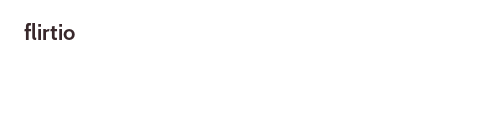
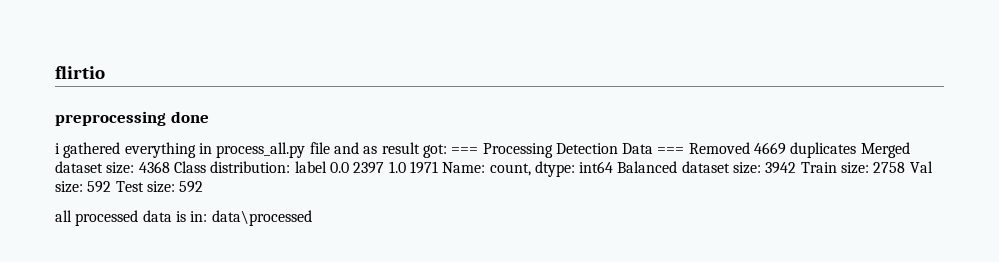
+ preprocessing done
+ i gathered everything in process_all.py file and as result got: === Processing Detection Data === Removed 4669 duplicates Merged dataset size: 4368 Class distribution: label 0.0 2397 1.0 1971 Name: count, dtype: int64 Balanced dataset size: 3942 Train size: 2758 Val size: 592 Test size: 592
+ all processed data is in: data\processed

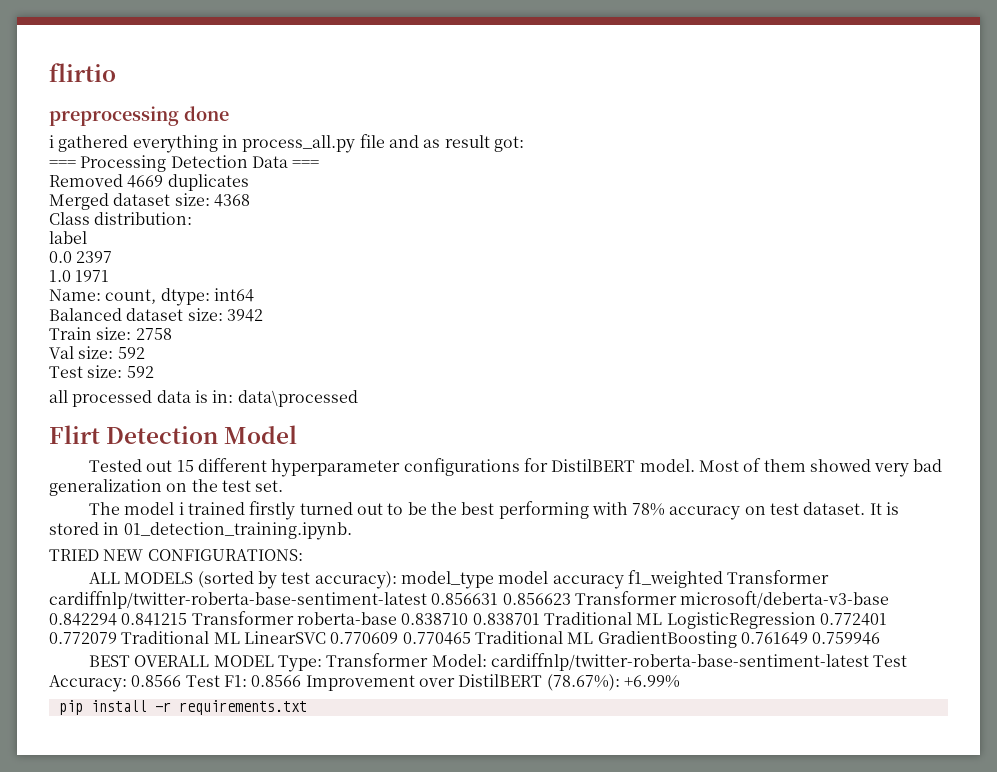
- i gathered everything in process_all.py file and as result got: === Processing Detection Data === Removed 4669 duplicates Merged dataset size: 4368 Class distribution: label 0.0 2397 1.0 1971 Name: count, dtype: int64 Balanced dataset size: 3942 Train size: 2758 Val size: 592 Test size: 592
+ i gathered everything in process_all.py file and as result got:
+ === Processing Detection Data ===
+ Removed 4669 duplicates
+ Merged dataset size: 4368
+ Class distribution:
+ label
+ 0.0 2397
+ 1.0 1971
+ Name: count, dtype: int64
+ Balanced dataset size: 3942
+ Train size: 2758
+ Val size: 592
+ Test size: 592
+ Flirt Detection Model
+ Tested out 15 different hyperparameter configurations for DistilBERT model. Most of them showed very bad generalization on the test set.
+ The model i trained firstly turned out to be the best performing with 78% accuracy on test dataset. It is stored in 01_detection_training.ipynb.
+ TRIED NEW CONFIGURATIONS:
+ ALL MODELS (sorted by test accuracy): model_type model accuracy f1_weighted Transformer cardiffnlp/twitter-roberta-base-sentiment-latest 0.856631 0.856623 Transformer microsoft/deberta-v3-base 0.842294 0.841215 Transformer roberta-base 0.838710 0.838701 Traditional ML LogisticRegression 0.772401 0.772079 Traditional ML LinearSVC 0.770609 0.770465 Traditional ML GradientBoosting 0.761649 0.759946
+ BEST OVERALL MODEL Type: Transformer Model: cardiffnlp/twitter-roberta-base-sentiment-latest Test Accuracy: 0.8566 Test F1: 0.8566 Improvement over DistilBERT (78.67%): +6.99%
+ pip install -r requirements.txt

